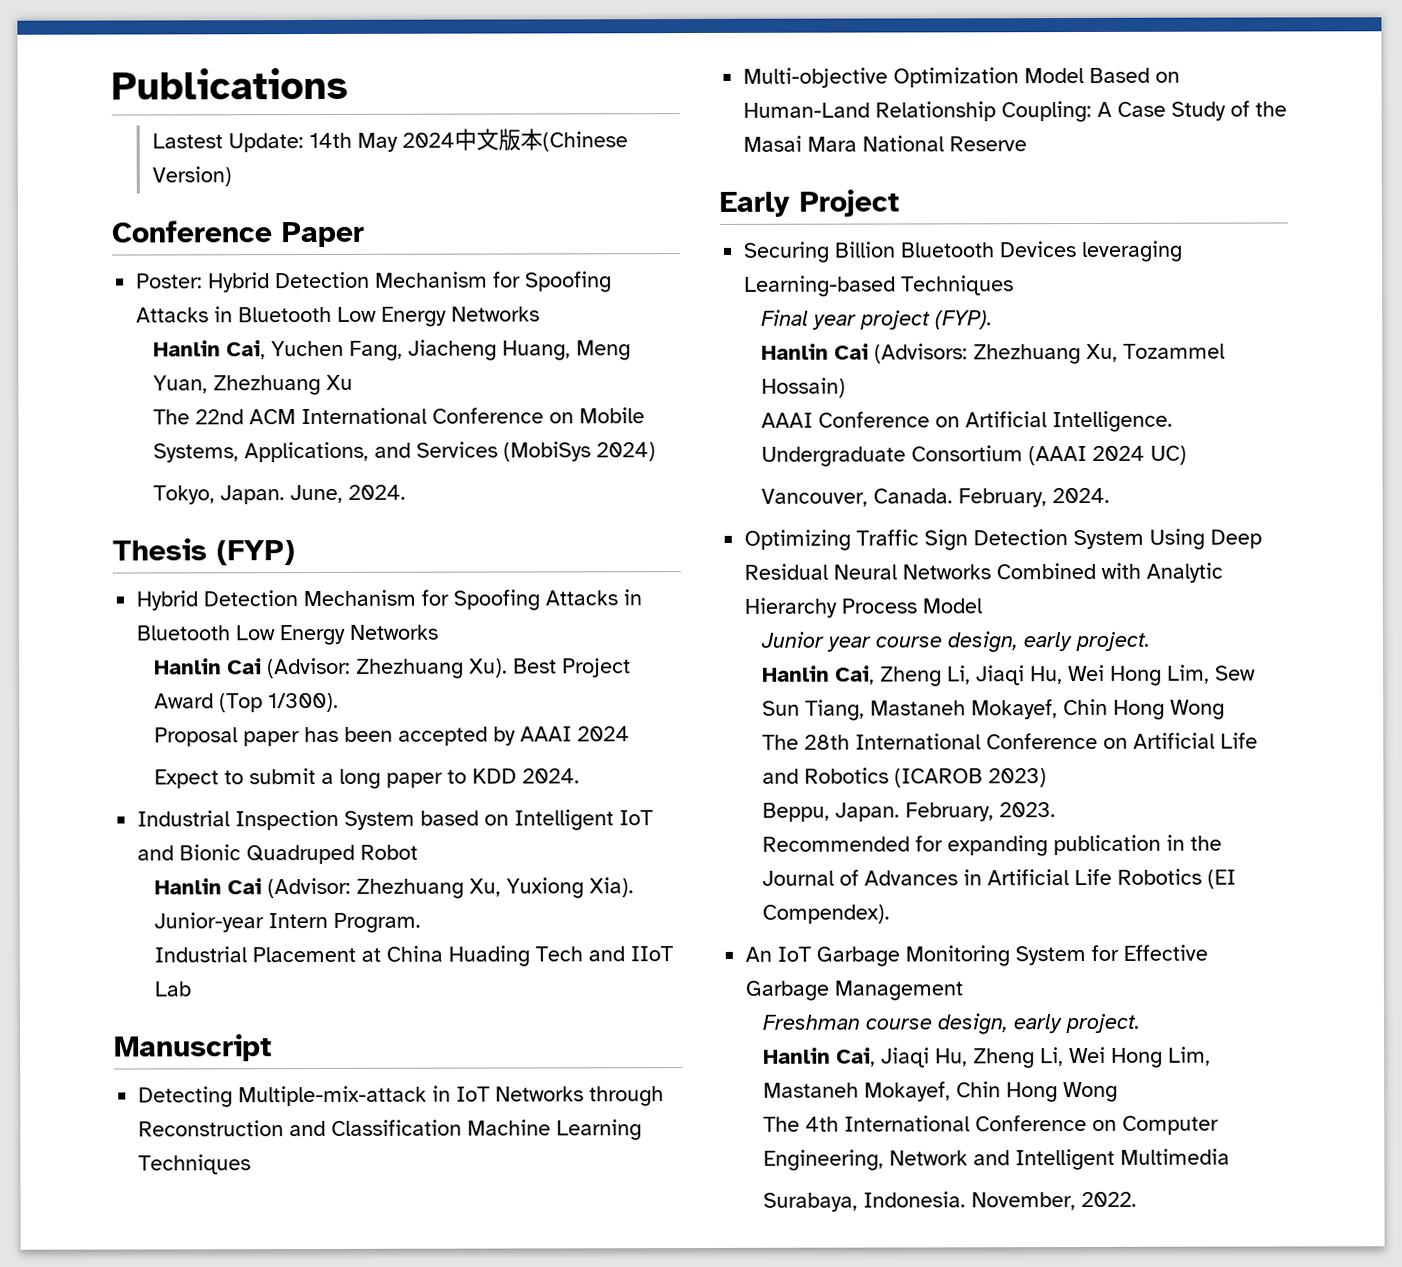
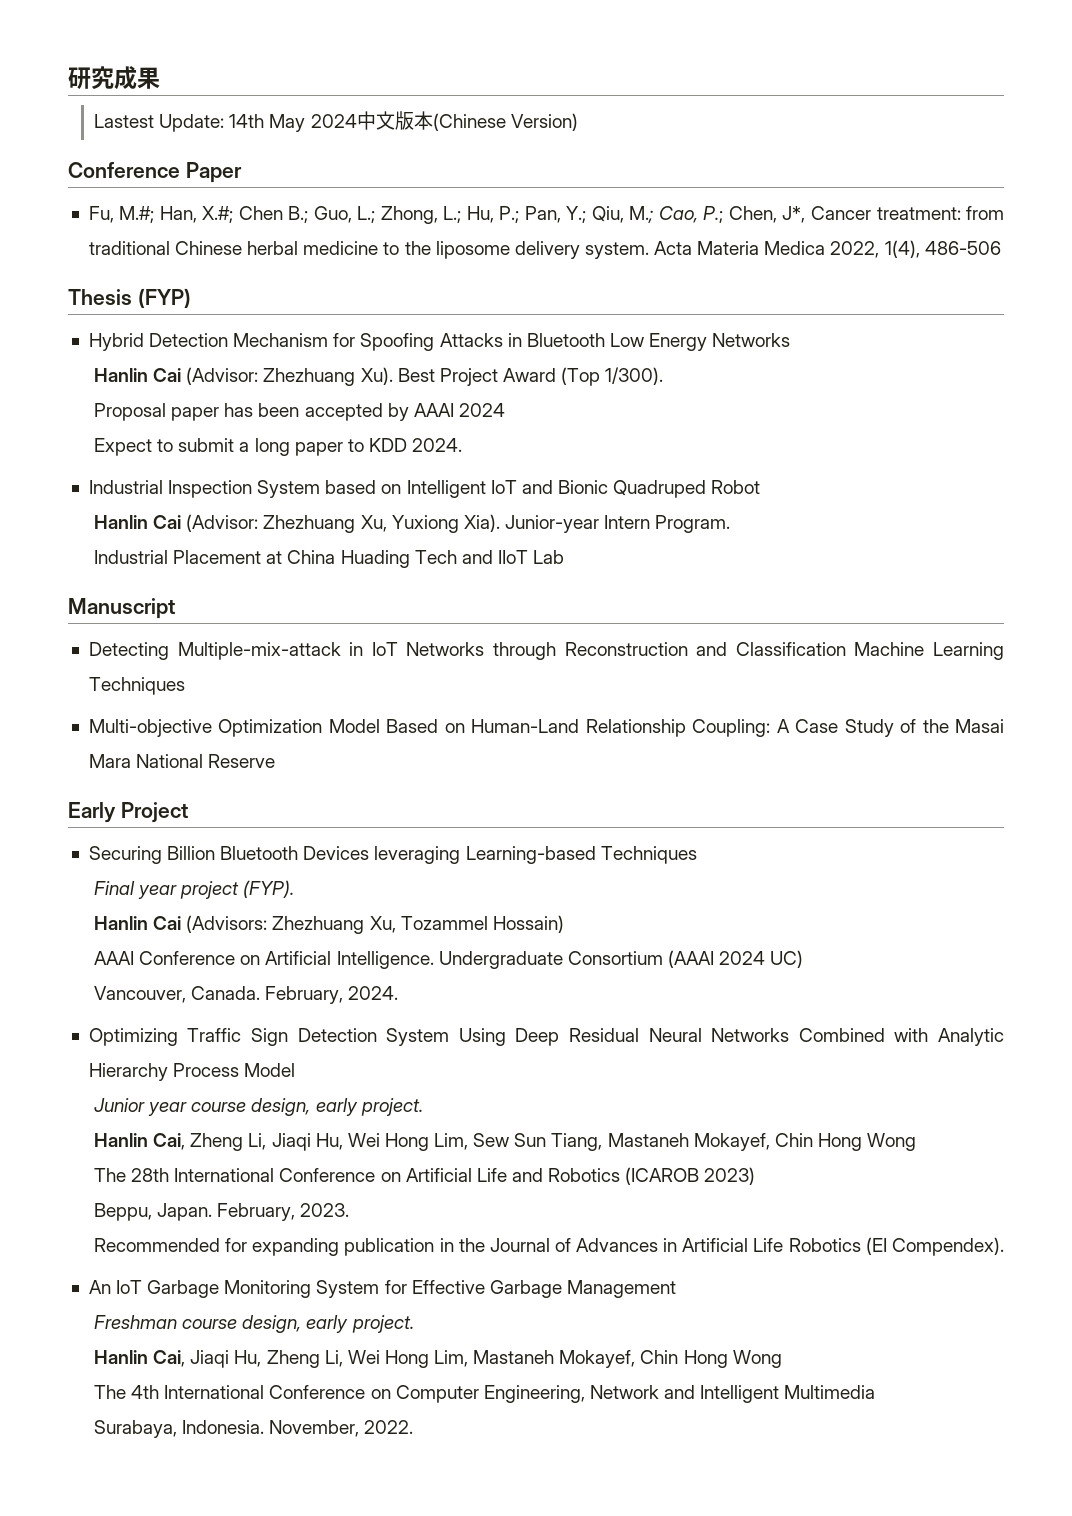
- Publications
+ 研究成果
- Poster: Hybrid Detection Mechanism for Spoofing Attacks in Bluetooth Low Energy Networks
- Hanlin Cai, Yuchen Fang, Jiacheng Huang, Meng Yuan, Zhezhuang Xu
- The 22nd ACM International Conference on Mobile Systems, Applications, and Services (MobiSys 2024)
- Tokyo, Japan. June, 2024.
+ Fu, M.#; Han, X.#; Chen B.; Guo, L.; Zhong, L.; Hu, P.; Pan, Y.; Qiu, M.; Cao, P.; Chen, J*, Cancer treatment: from traditional Chinese herbal medicine to the liposome delivery system. Acta Materia Medica 2022, 1(4), 486-506

